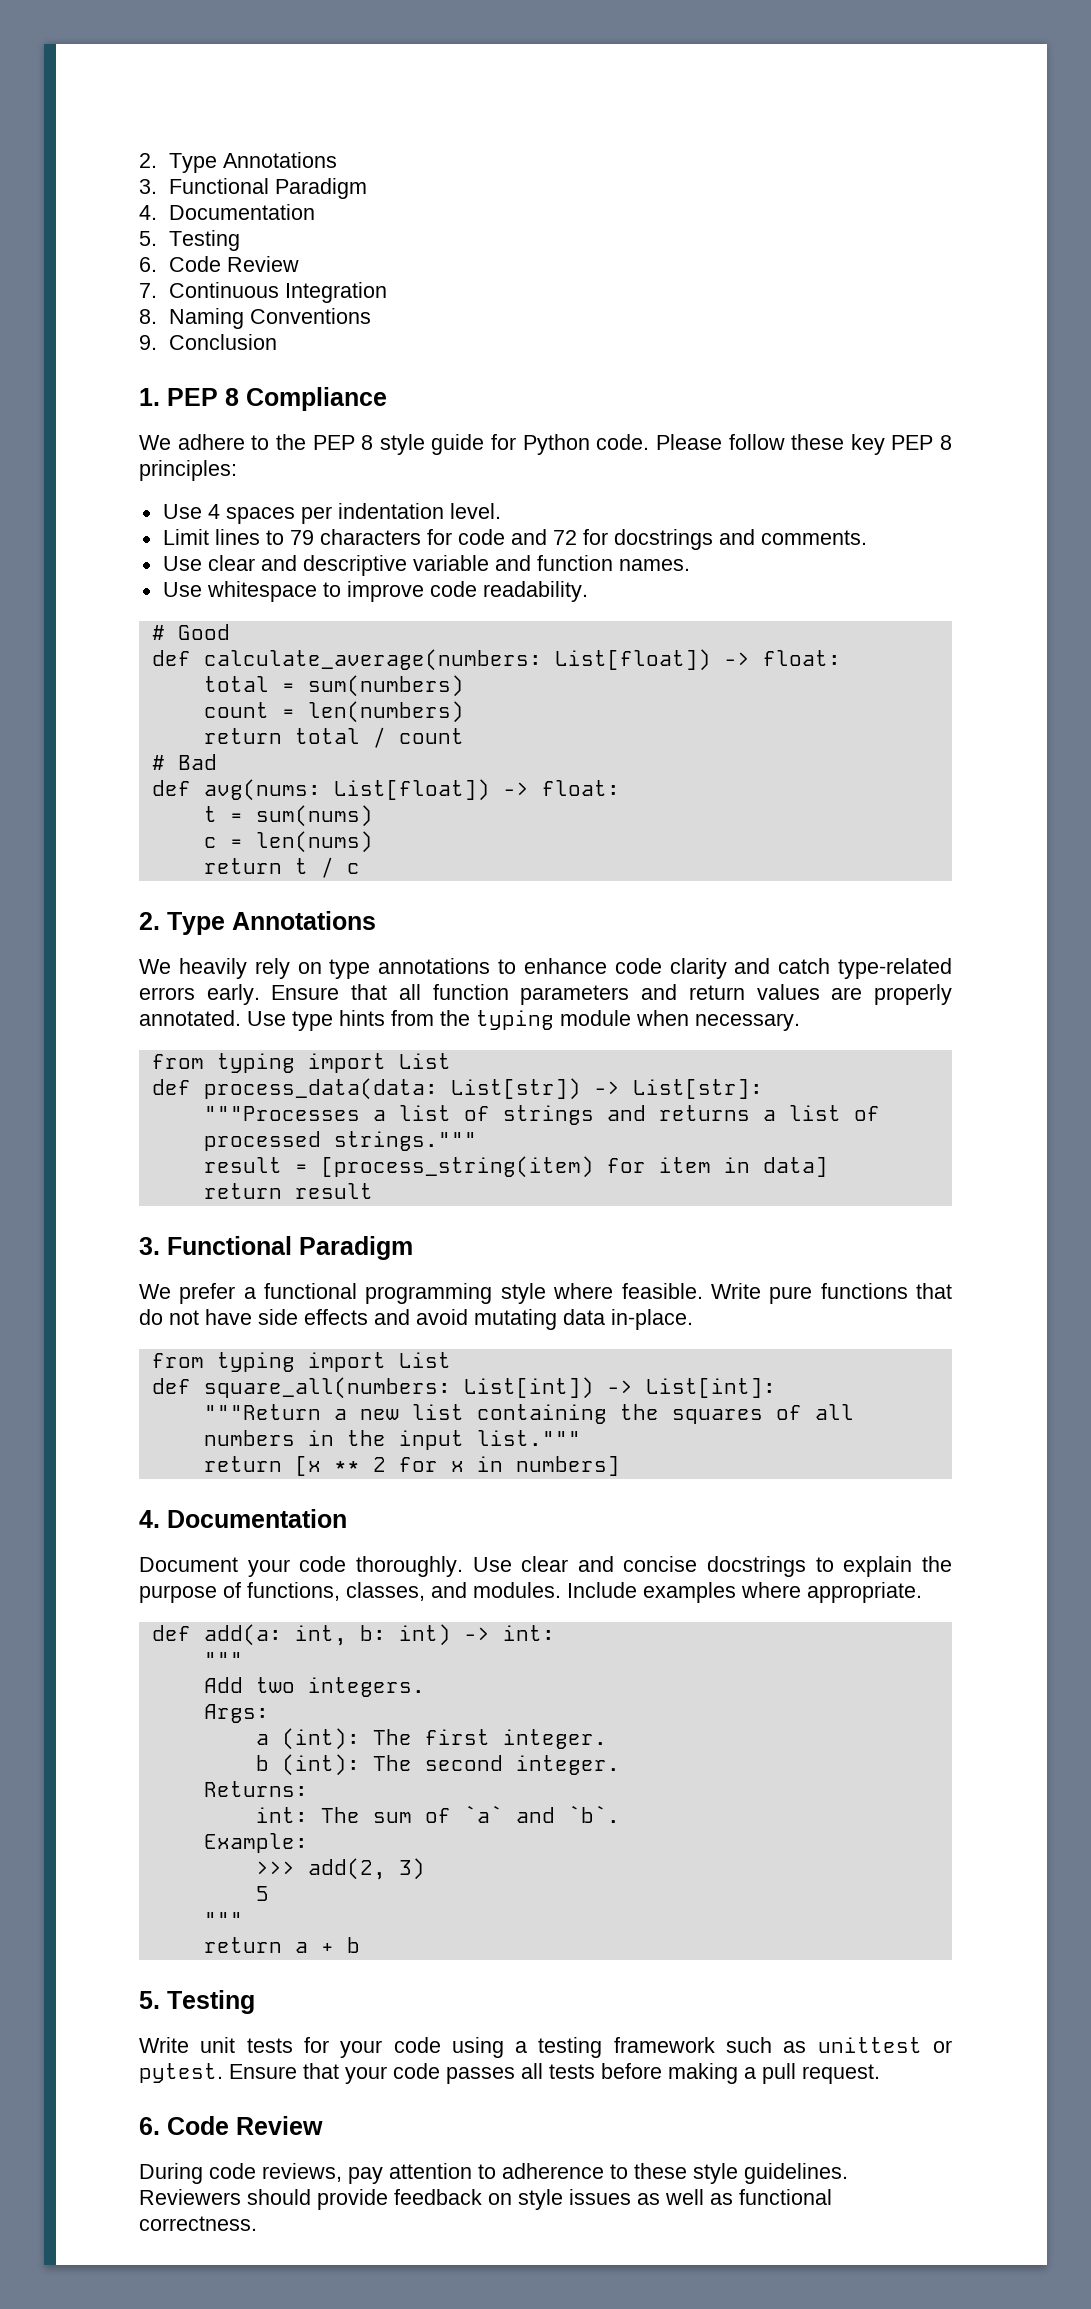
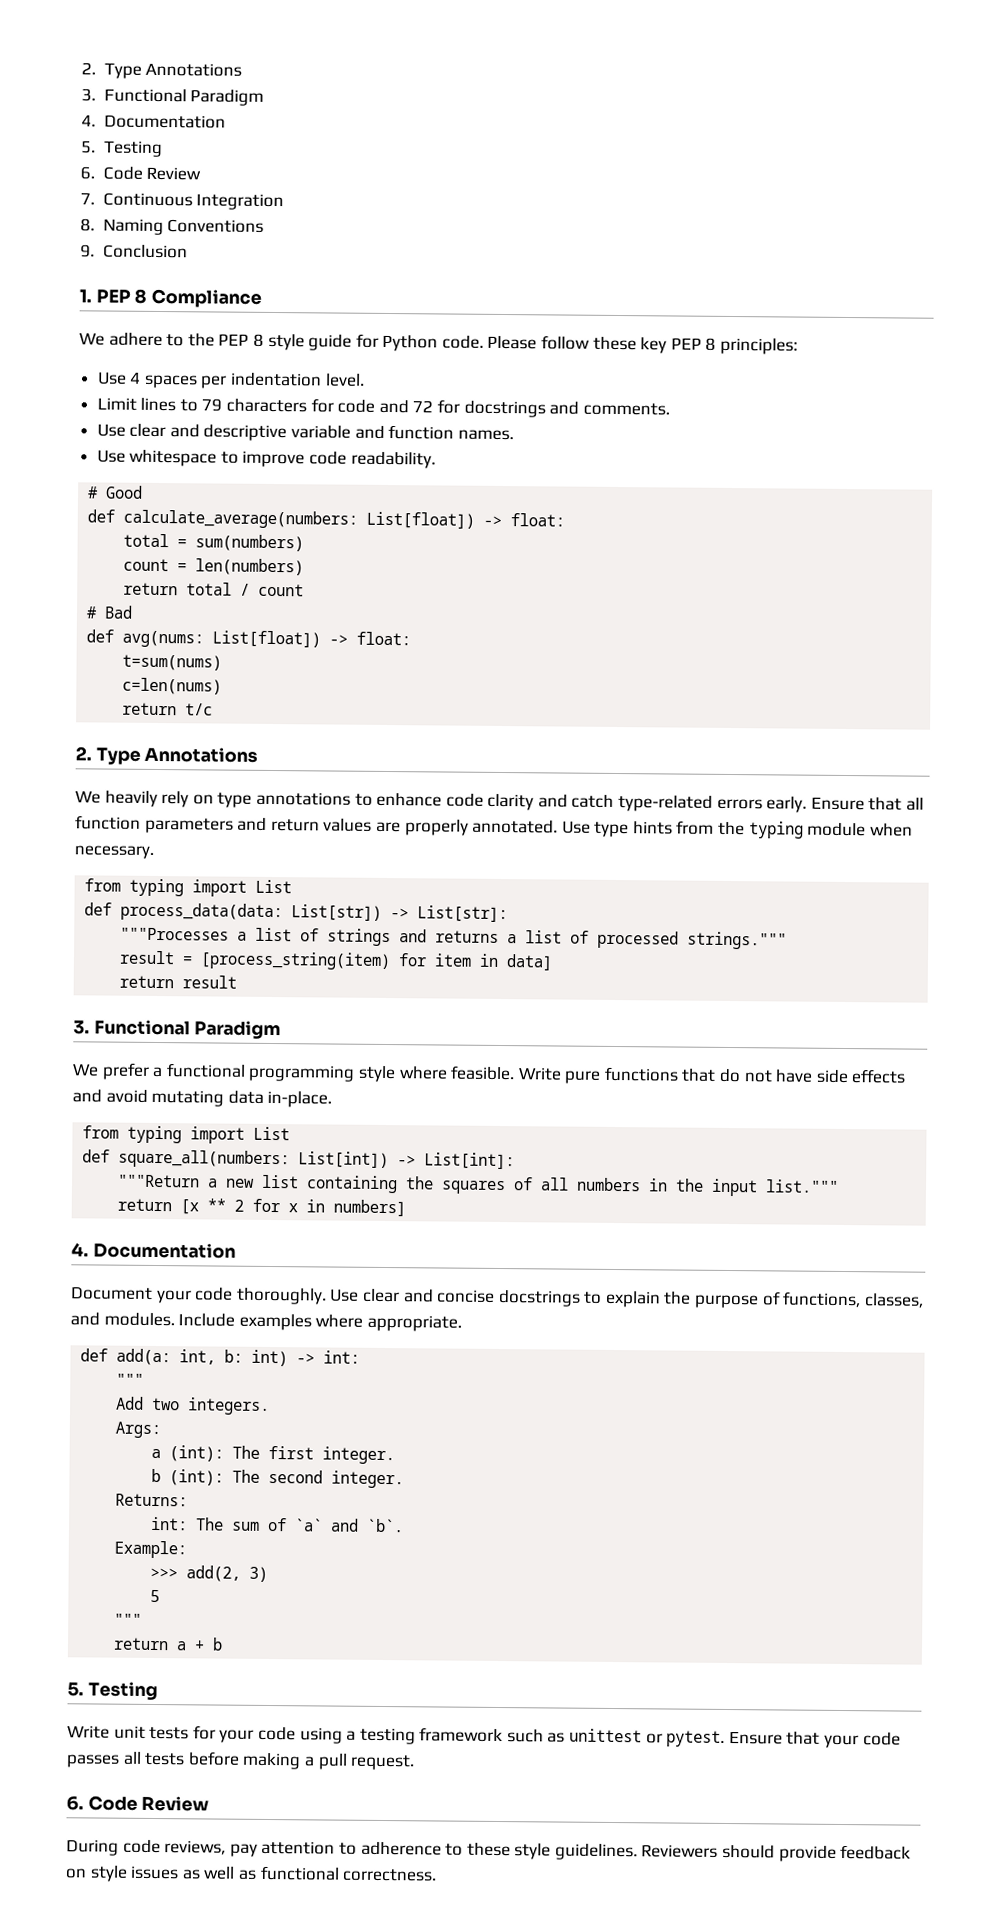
- t = sum(nums)
- c = len(nums)
- return t / c
+ t=sum(nums)
+ c=len(nums)
+ return t/c

